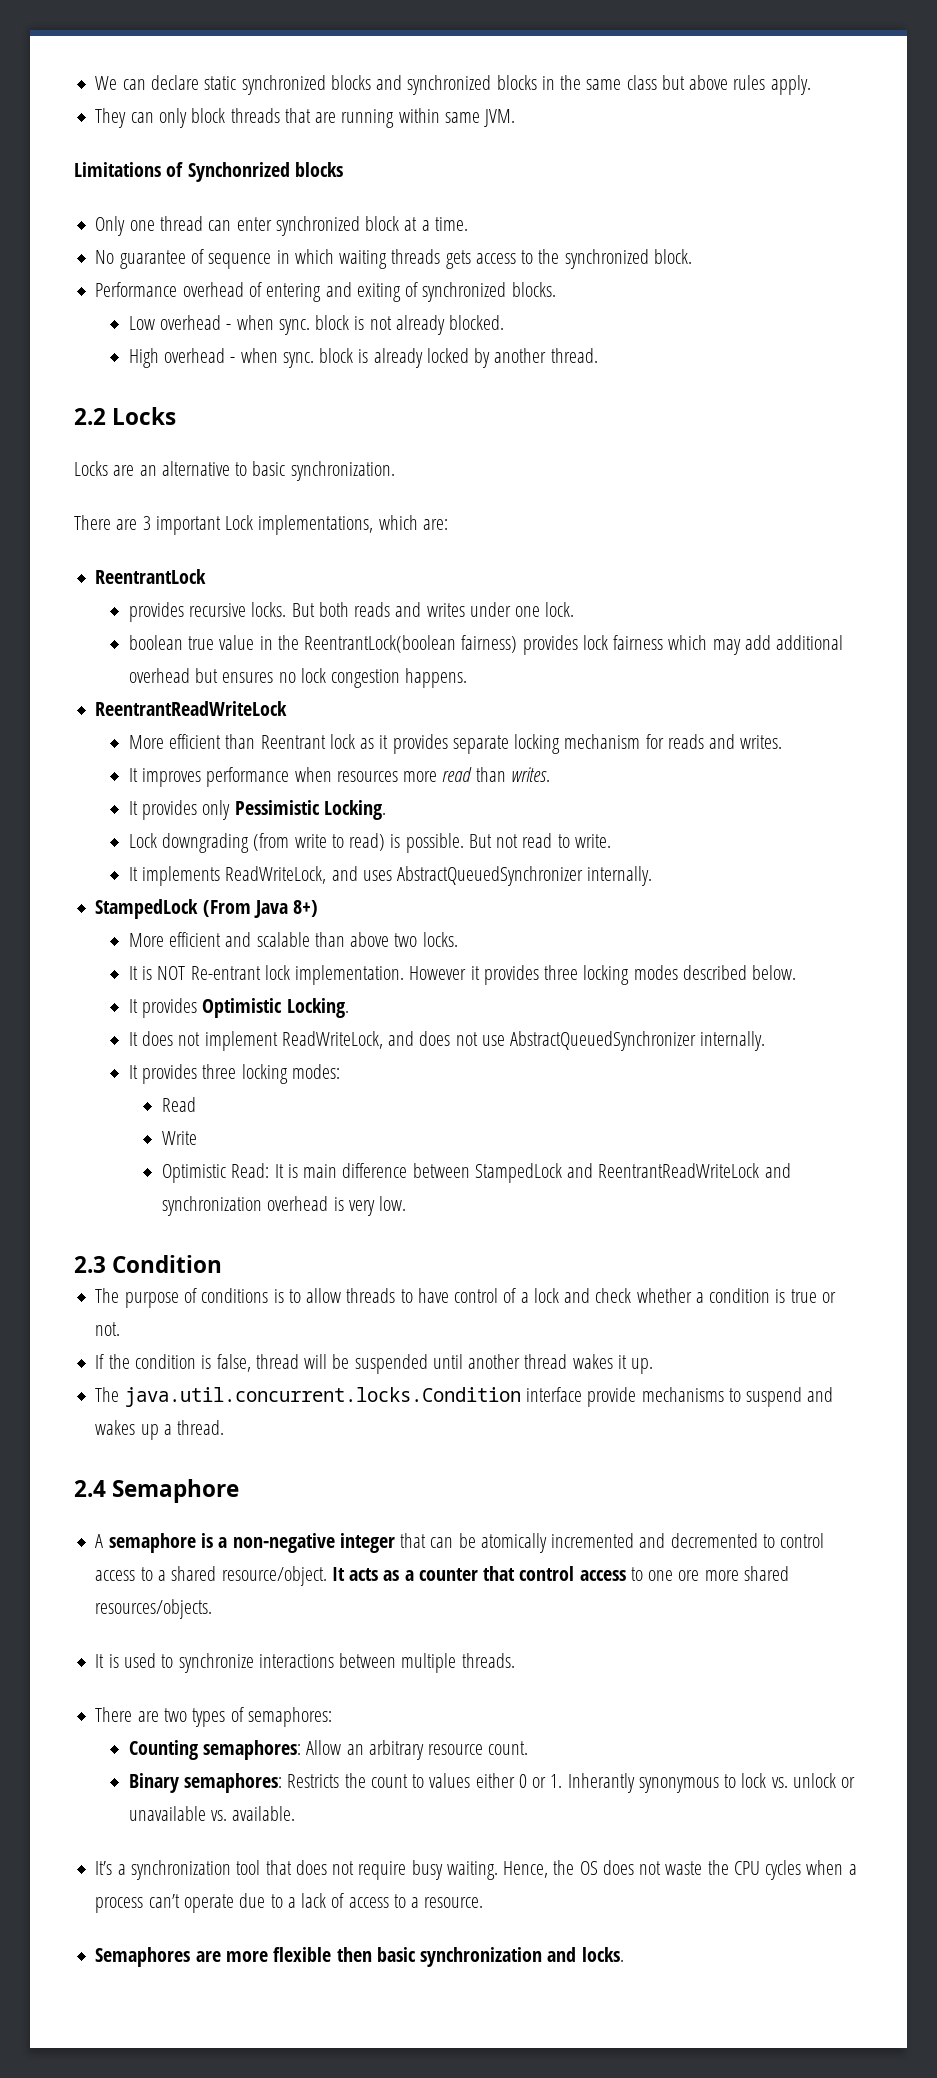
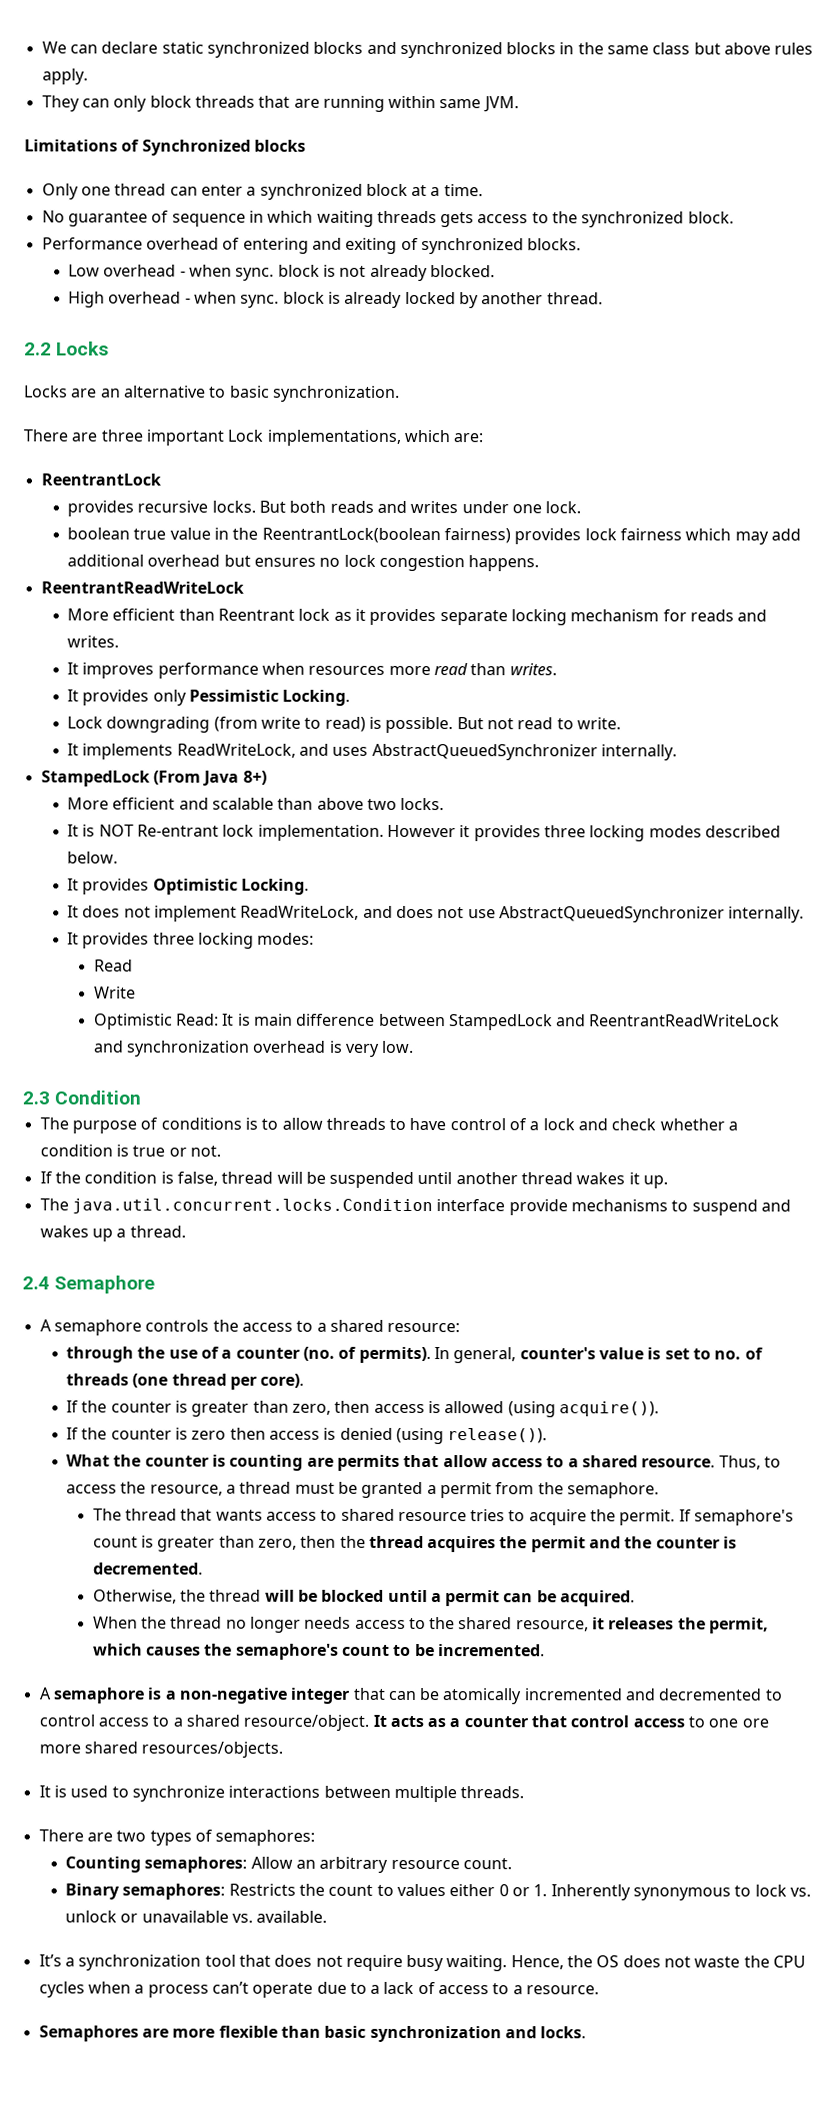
- Limitations of Synchonrized blocks
+ Limitations of Synchronized blocks
- Only one thread can enter synchronized block at a time.
+ Only one thread can enter a synchronized block at a time.
- There are 3 important Lock implementations, which are:
+ There are three important Lock implementations, which are:
+ A semaphore controls the access to a shared resource:
+ through the use of a counter (no. of permits). In general, counter's value is set to no. of threads (one thread per core).
+ If the counter is greater than zero, then access is allowed (using acquire()).
+ If the counter is zero then access is denied (using release()).
+ What the counter is counting are permits that allow access to a shared resource. Thus, to access the resource, a thread must be granted a permit from the semaphore.
+ The thread that wants access to shared resource tries to acquire the permit. If semaphore's count is greater than zero, then the thread acquires the permit and the counter is decremented.
+ Otherwise, the thread will be blocked until a permit can be acquired.
+ When the thread no longer needs access to the shared resource, it releases the permit, which causes the semaphore's count to be incremented.
- Binary semaphores: Restricts the count to values either 0 or 1. Inherantly synonymous to lock vs. unlock or unavailable vs. available.
+ Binary semaphores: Restricts the count to values either 0 or 1. Inherently synonymous to lock vs. unlock or unavailable vs. available.
- Semaphores are more flexible then basic synchronization and locks.
+ Semaphores are more flexible than basic synchronization and locks.

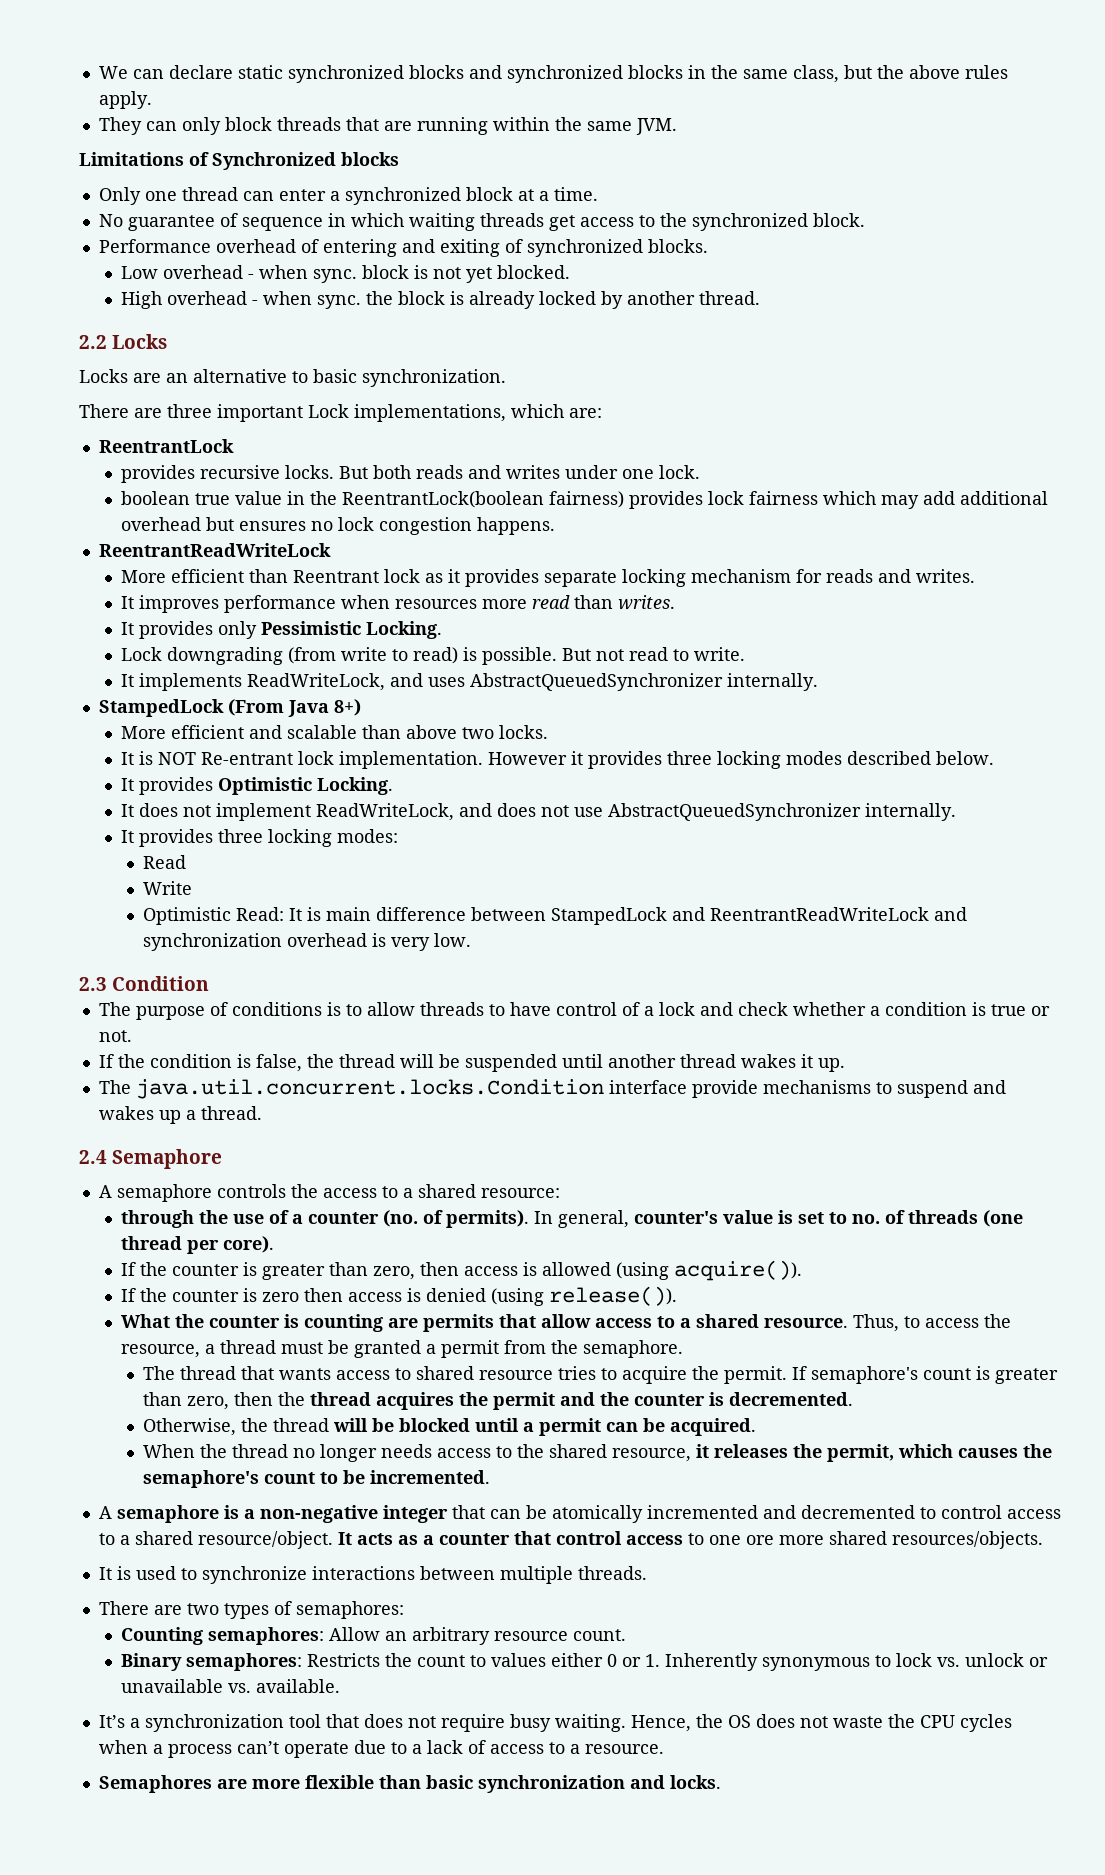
- We can declare static synchronized blocks and synchronized blocks in the same class but above rules apply.
+ We can declare static synchronized blocks and synchronized blocks in the same class, but the above rules apply.
- They can only block threads that are running within same JVM.
+ They can only block threads that are running within the same JVM.
- No guarantee of sequence in which waiting threads gets access to the synchronized block.
+ No guarantee of sequence in which waiting threads get access to the synchronized block.
- Low overhead - when sync. block is not already blocked.
+ Low overhead - when sync. block is not yet blocked.
- High overhead - when sync. block is already locked by another thread.
+ High overhead - when sync. the block is already locked by another thread.
- If the condition is false, thread will be suspended until another thread wakes it up.
+ If the condition is false, the thread will be suspended until another thread wakes it up.

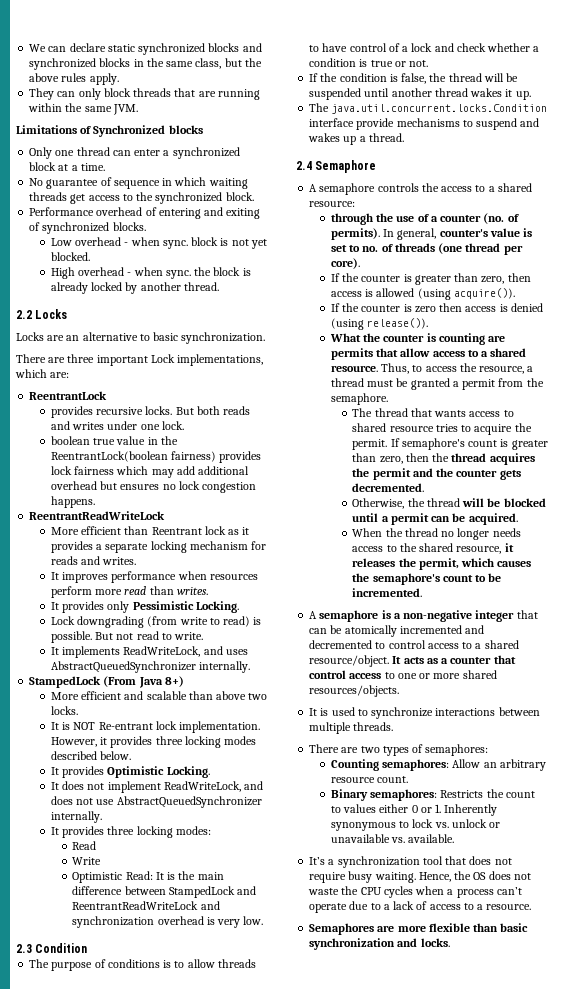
- More efficient than Reentrant lock as it provides separate locking mechanism for reads and writes.
+ More efficient than Reentrant lock as it provides a separate locking mechanism for reads and writes.
- It improves performance when resources more read than writes.
+ It improves performance when resources perform more read than writes.
- However it provides three locking modes described below.
+ However, it provides three locking modes described below.
- Optimistic Read: It is main difference between StampedLock and ReentrantReadWriteLock and synchronization overhead is very low.
+ Optimistic Read: It is the main difference between StampedLock and ReentrantReadWriteLock and synchronization overhead is very low.
- If semaphore's count is greater than zero, then the thread acquires the permit and the counter is decremented.
+ If semaphore's count is greater than zero, then the thread acquires the permit and the counter gets decremented.
- It acts as a counter that control access to one ore more shared resources/objects.
+ It acts as a counter that control access to one or more shared resources/objects.

